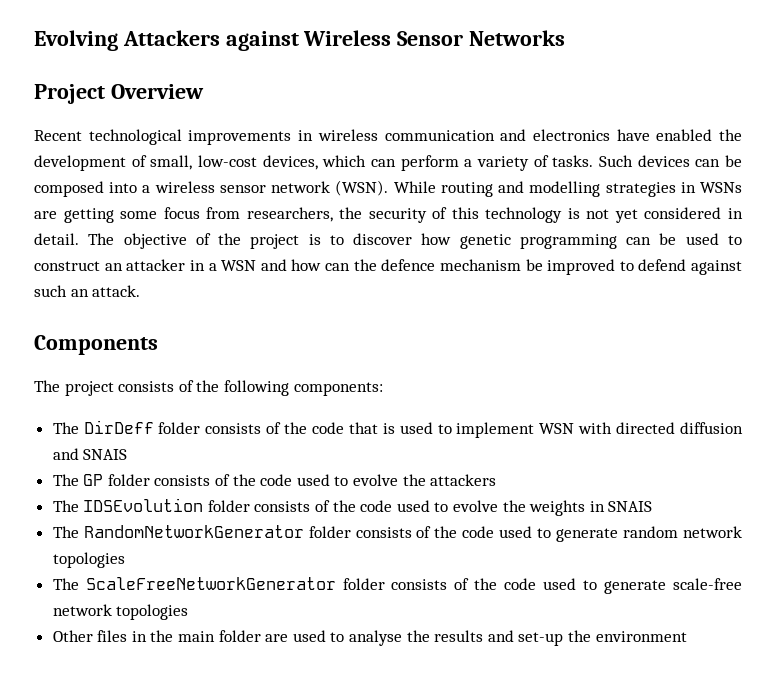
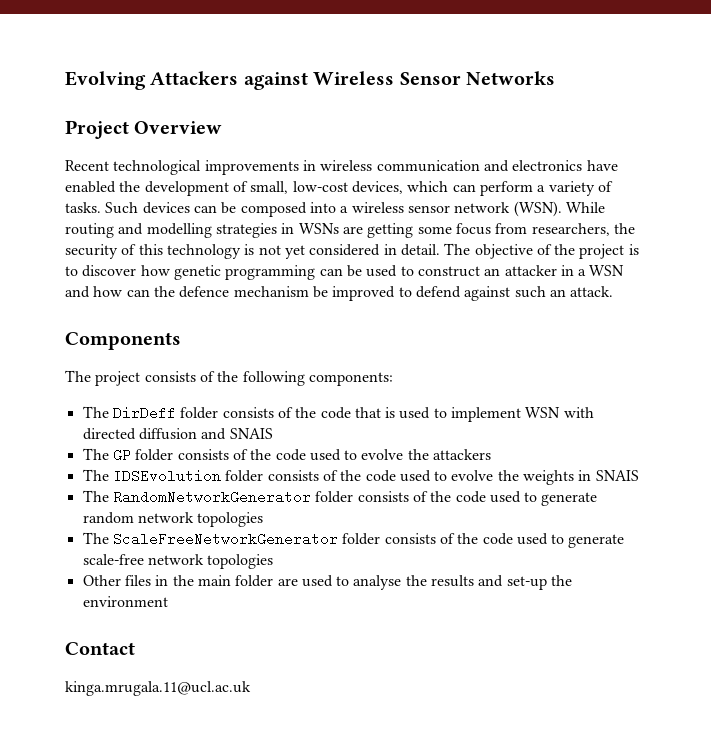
+ Contact
+ kinga.mrugala.11@ucl.ac.uk

